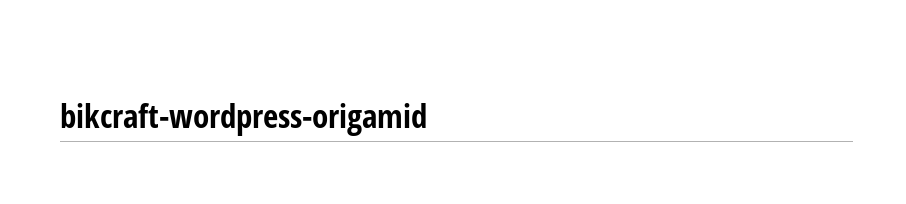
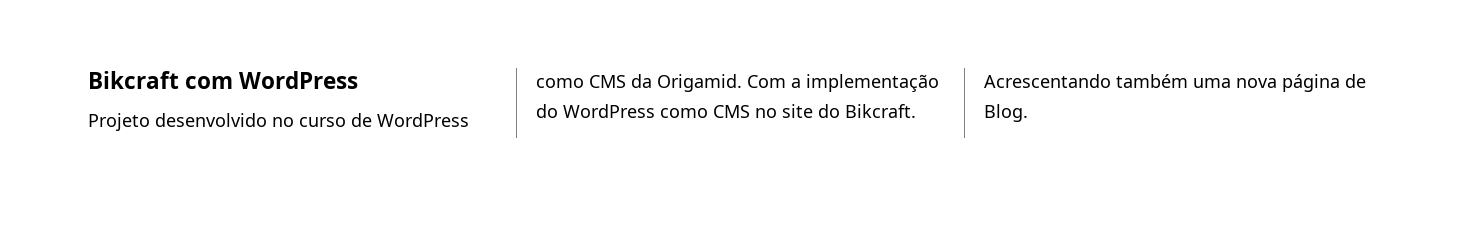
- bikcraft-wordpress-origamid
+ Bikcraft com WordPress
+ Projeto desenvolvido no curso de WordPress como CMS da Origamid. Com a implementação do WordPress como CMS no site do Bikcraft. Acrescentando também uma nova página de Blog.

